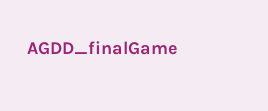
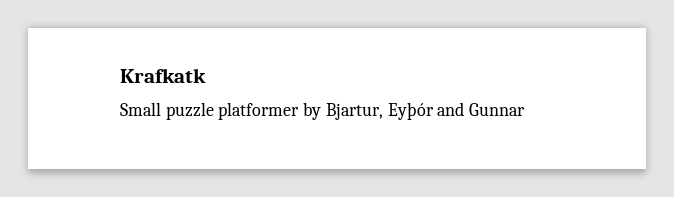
- AGDD_finalGame
+ Krafkatk
+ Small puzzle platformer by Bjartur, Eyþór and Gunnar

